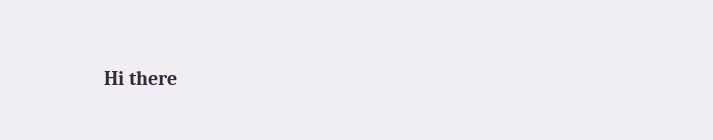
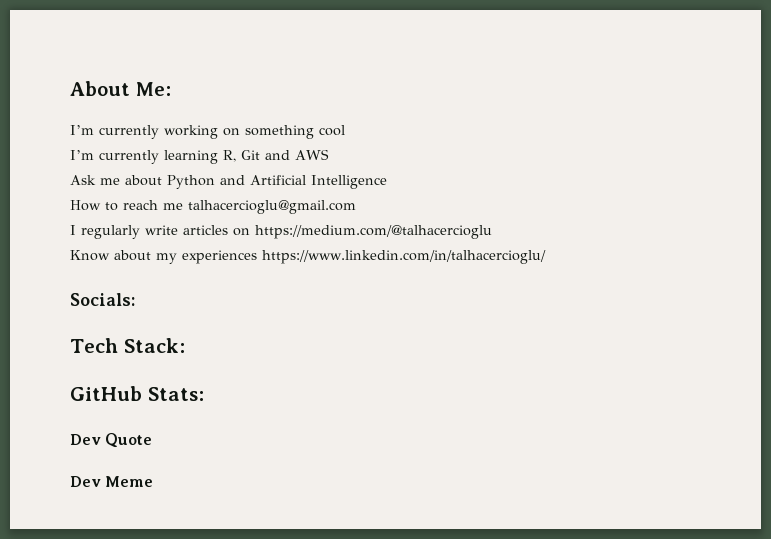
- Hi there
+ About Me:
+ I’m currently working on something cool
+ I’m currently learning R, Git and AWS
+ Ask me about Python and Artificial Intelligence
+ How to reach me talhacercioglu@gmail.com
+ I regularly write articles on https://medium.com/@talhacercioglu
+ Know about my experiences https://www.linkedin.com/in/talhacercioglu/
+ Socials:
+ Tech Stack:
+ GitHub Stats:
+ Dev Quote
+ Dev Meme

